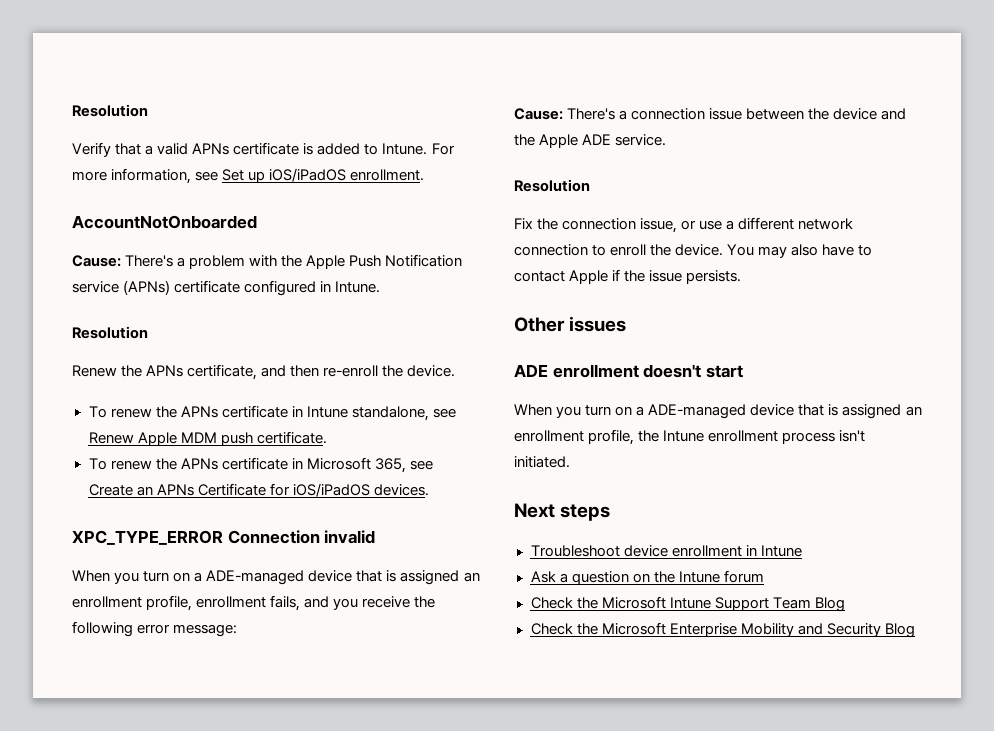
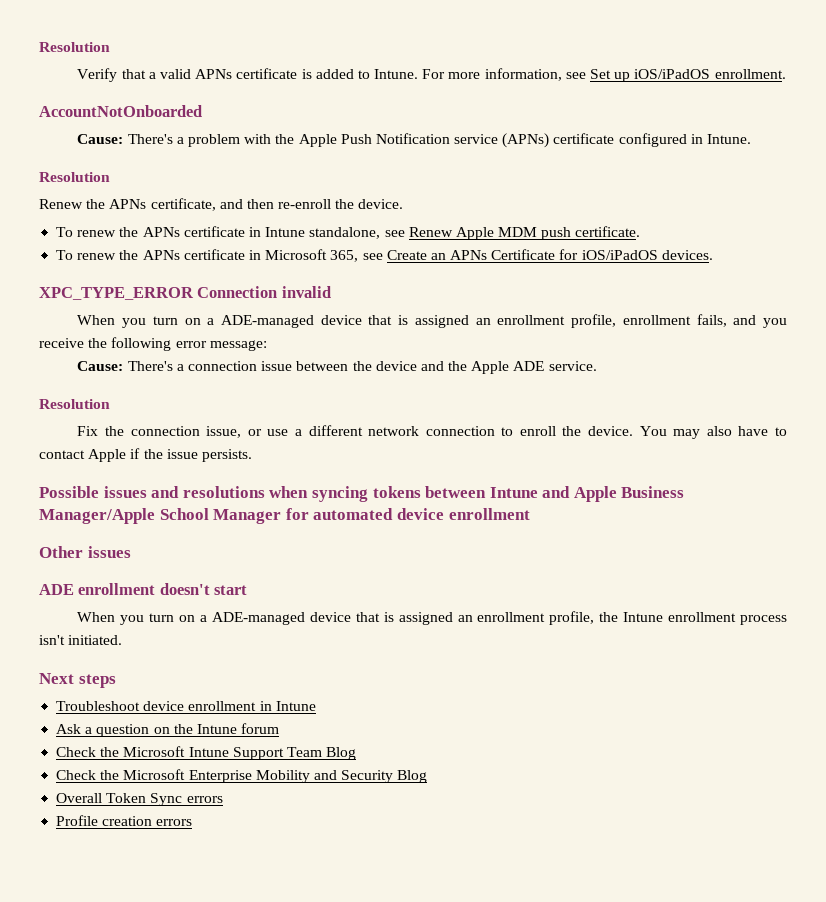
+ Possible issues and resolutions when syncing tokens between Intune and Apple Business Manager/Apple School Manager for automated device enrollment
+ Overall Token Sync errors
+ Profile creation errors

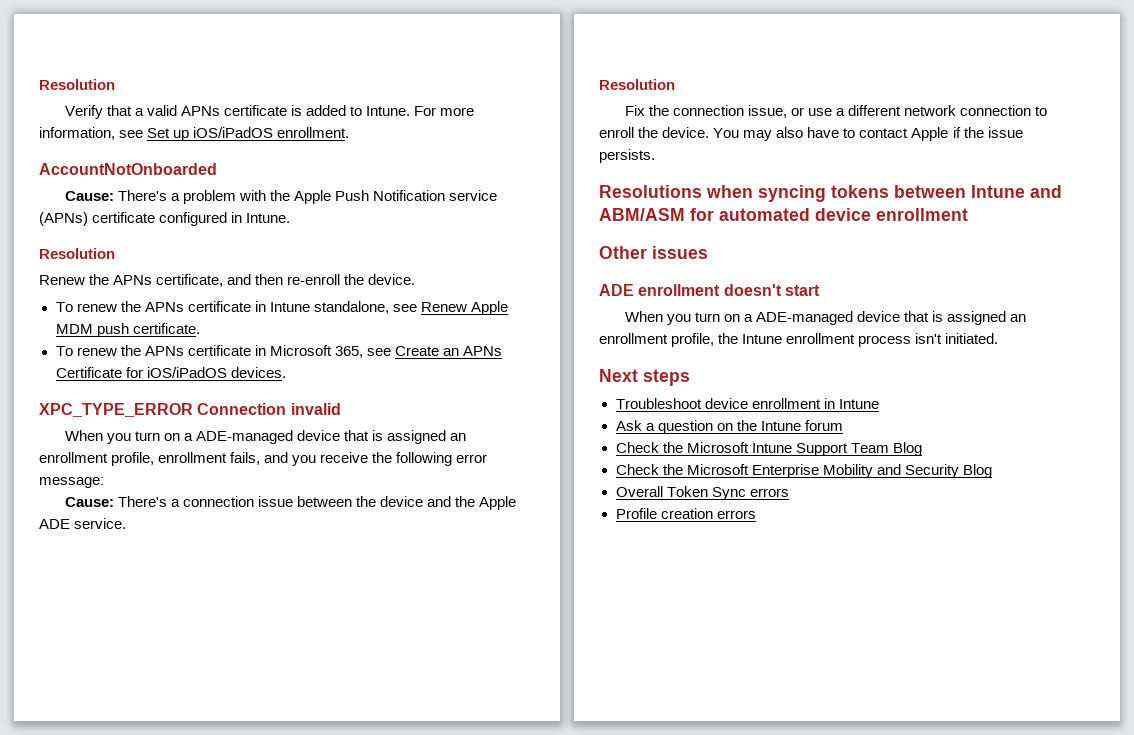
- Possible issues and resolutions when syncing tokens between Intune and Apple Business Manager/Apple School Manager for automated device enrollment
+ Resolutions when syncing tokens between Intune and ABM/ASM for automated device enrollment

